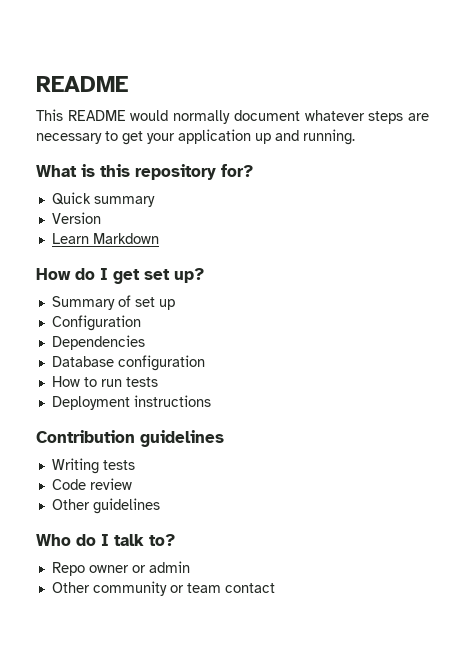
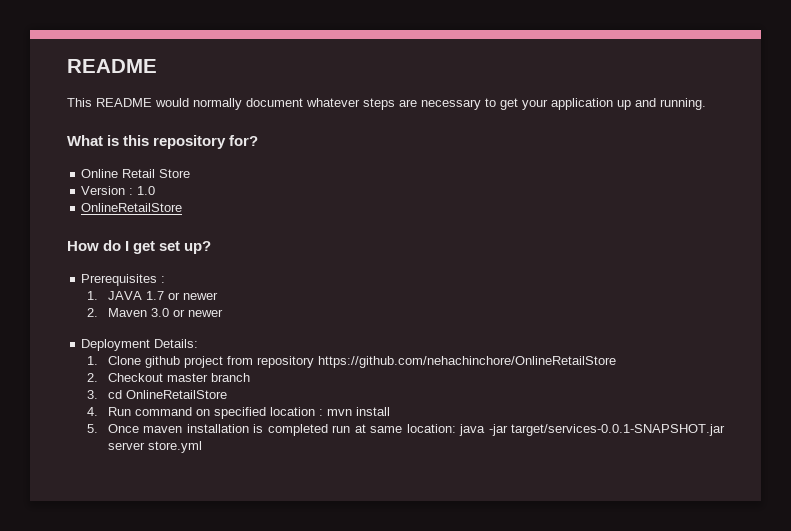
- Quick summary
- Version
- Learn Markdown
+ Online Retail Store
+ Version : 1.0
+ OnlineRetailStore
- Summary of set up
- Configuration
- Dependencies
- Database configuration
- How to run tests
- Deployment instructions
- Contribution guidelines
- Writing tests
- Code review
- Other guidelines
- Who do I talk to?
- Repo owner or admin
- Other community or team contact
+ Prerequisites :
+ 1. JAVA 1.7 or newer
+ 2. Maven 3.0 or newer
+ Deployment Details:
+ 1. Clone github project from repository https://github.com/nehachinchore/OnlineRetailStore
+ 2. Checkout master branch
+ 3. cd OnlineRetailStore
+ 4. Run command on specified location : mvn install
+ 5. Once maven installation is completed run at same location: java -jar target/services-0.0.1-SNAPSHOT.jar server store.yml

